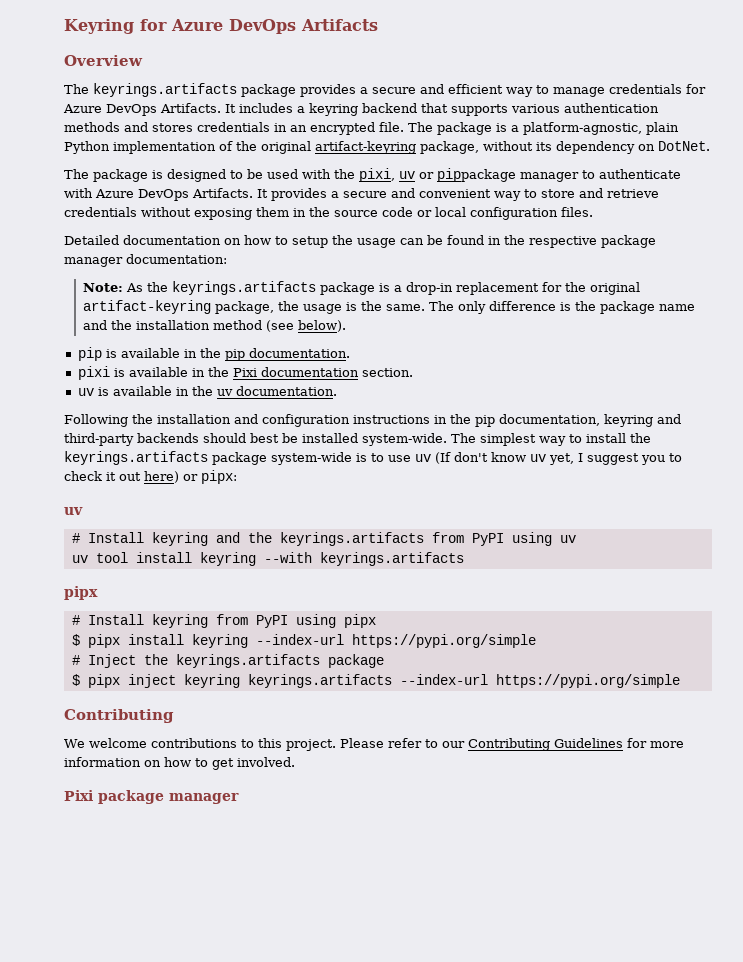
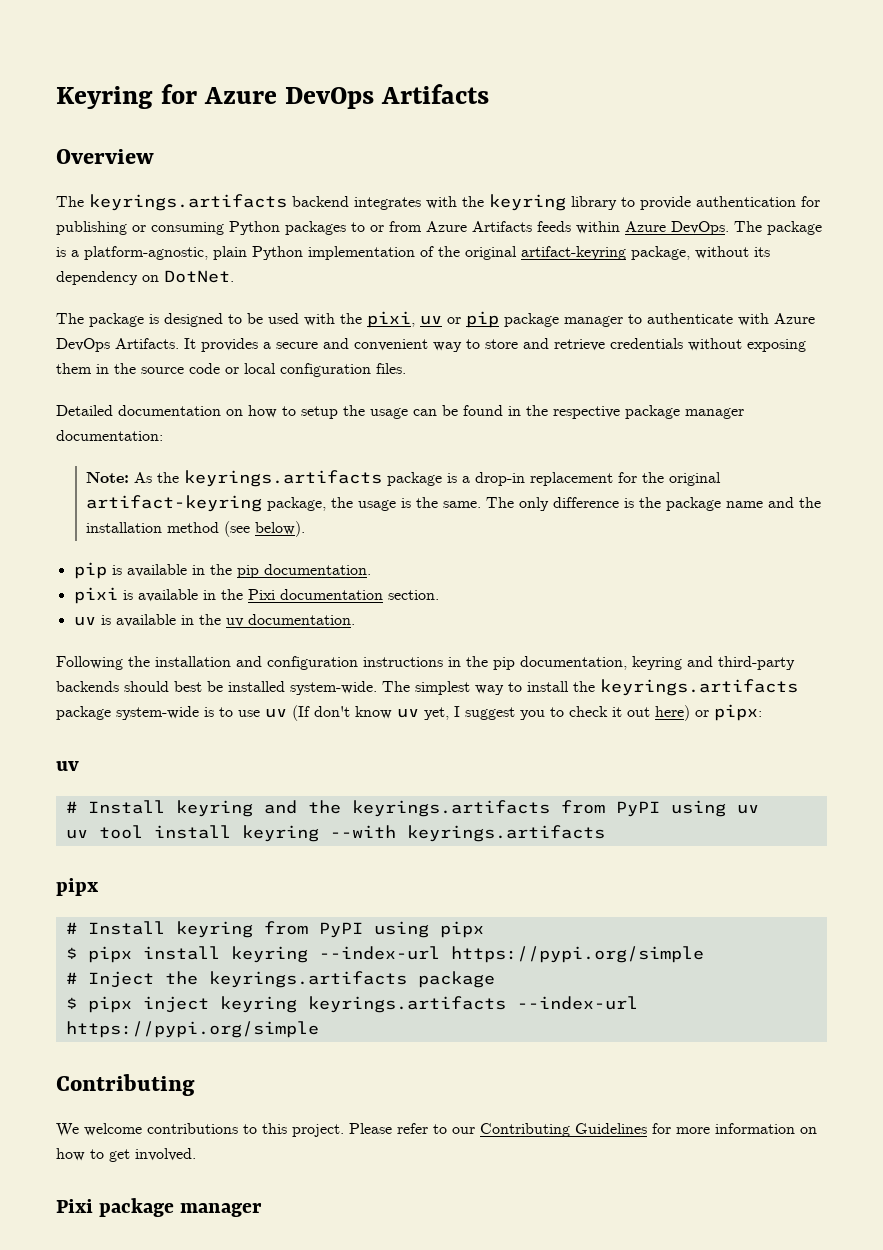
- The keyrings.artifacts package provides a secure and efficient way to manage credentials for Azure DevOps Artifacts. It includes a keyring backend that supports various authentication methods and stores credentials in an encrypted file.
+ The keyrings.artifacts backend integrates with the keyring library to provide authentication for publishing or consuming Python packages to or from Azure Artifacts feeds within Azure DevOps.
- The package is designed to be used with the pixi, uv or pippackage manager to authenticate with Azure DevOps Artifacts.
+ The package is designed to be used with the pixi, uv or pip package manager to authenticate with Azure DevOps Artifacts.

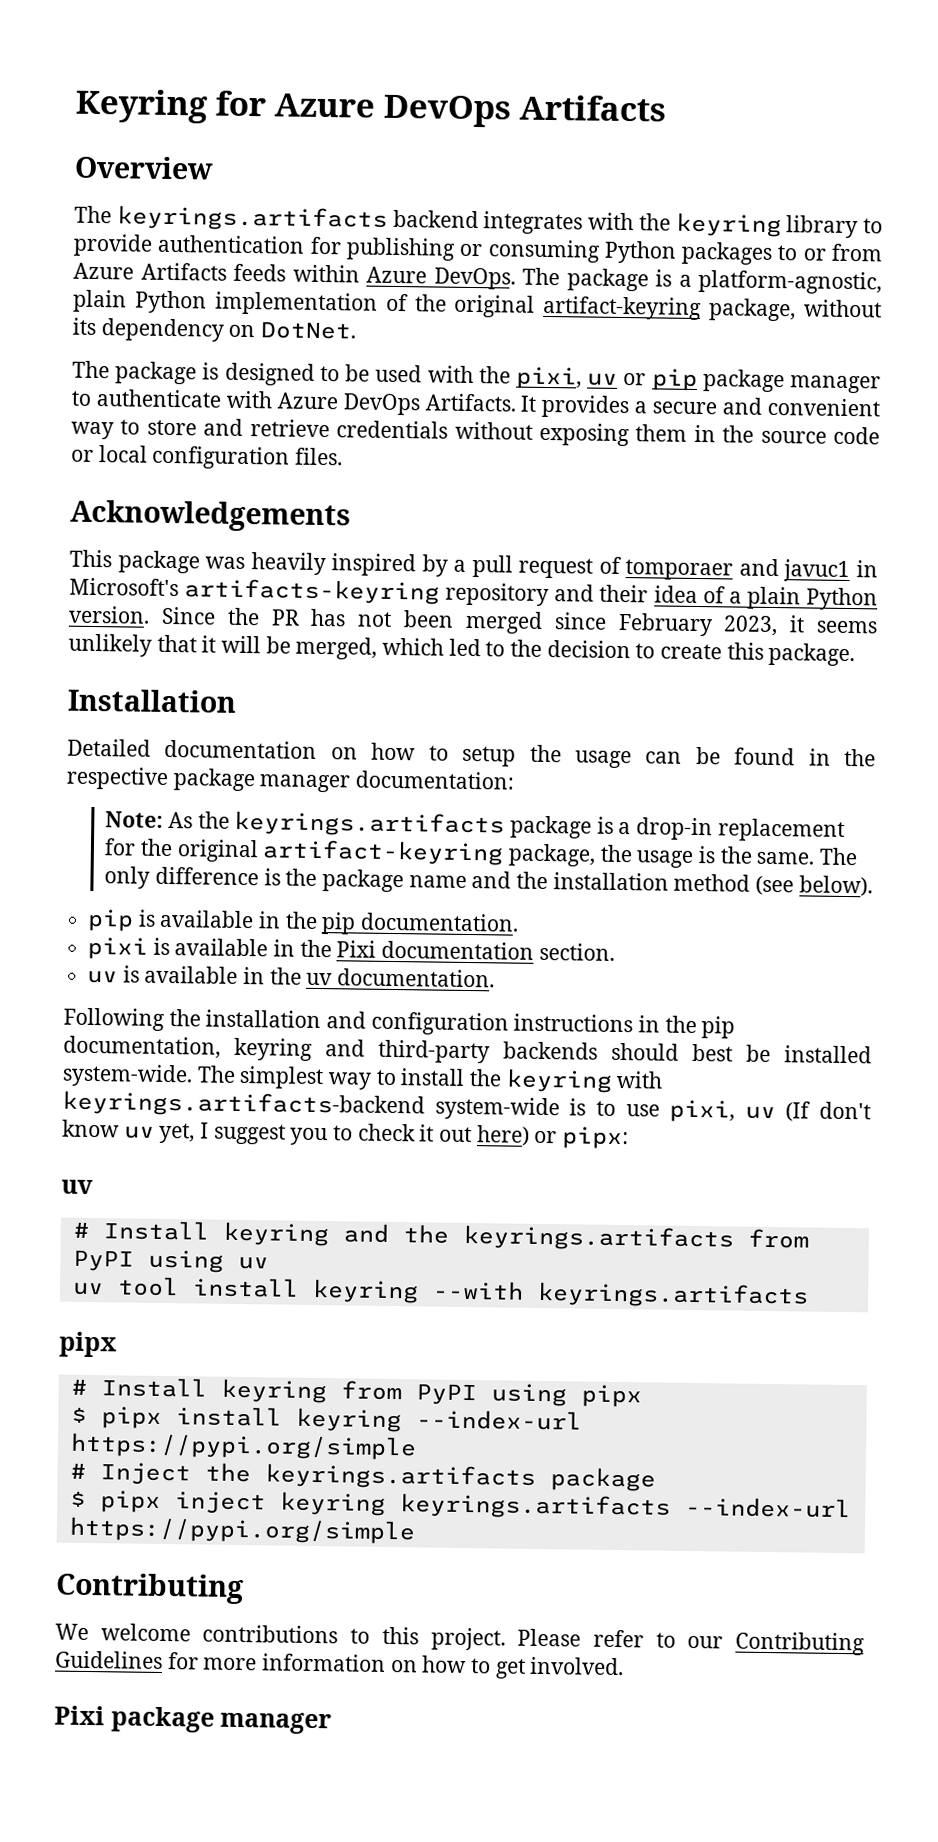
+ Acknowledgements
+ This package was heavily inspired by a pull request of tomporaer and javuc1 in Microsoft's artifacts-keyring repository and their idea of a plain Python version. Since the PR has not been merged since February 2023, it seems unlikely that it will be merged, which led to the decision to create this package.
+ Installation
- The simplest way to install the keyrings.artifacts package system-wide is to use uv (If don't know uv yet, I suggest you to check it out here) or pipx:
+ The simplest way to install the keyring with keyrings.artifacts-backend system-wide is to use pixi, uv (If don't know uv yet, I suggest you to check it out here) or pipx:

